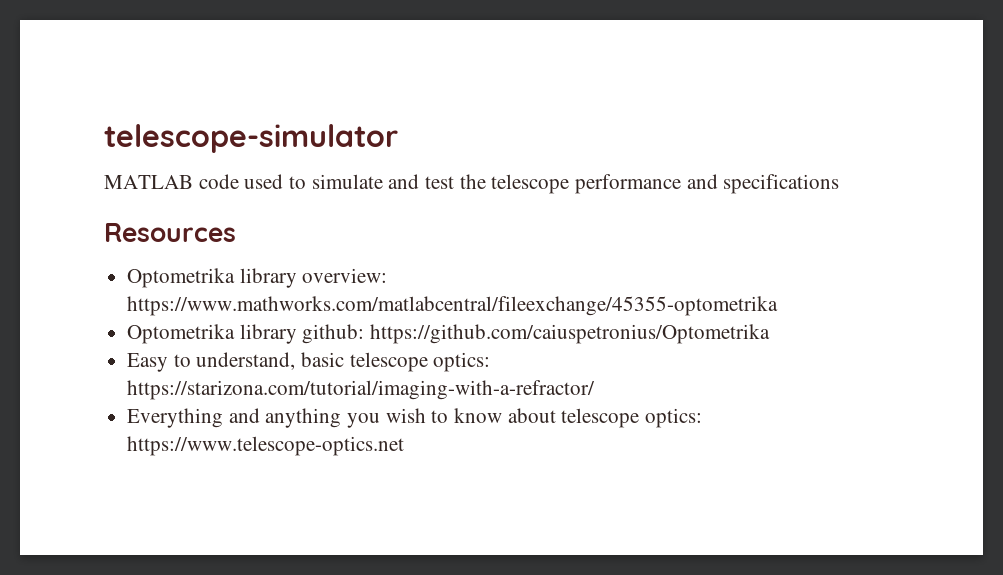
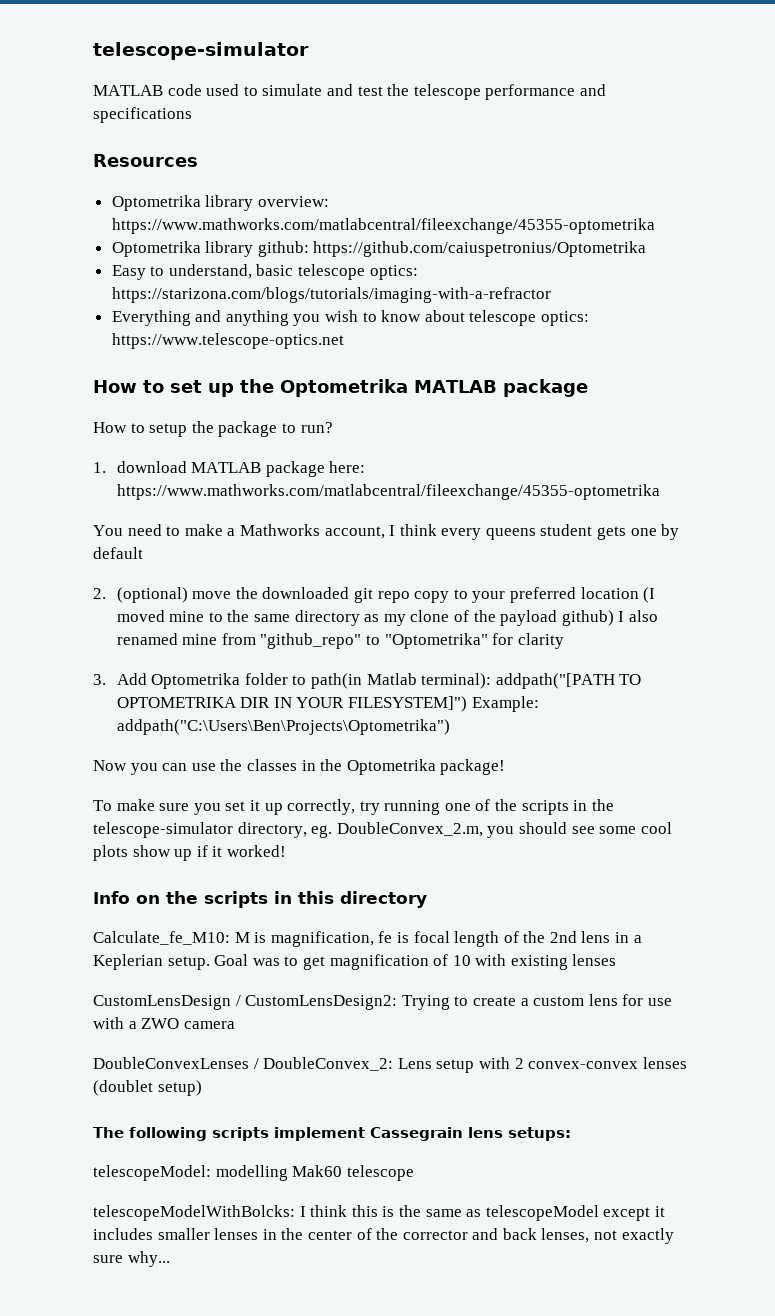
- Easy to understand, basic telescope optics: https://starizona.com/tutorial/imaging-with-a-refractor/
+ Easy to understand, basic telescope optics: https://starizona.com/blogs/tutorials/imaging-with-a-refractor
+ How to set up the Optometrika MATLAB package
+ How to setup the package to run?
+ 1. download MATLAB package here: https://www.mathworks.com/matlabcentral/fileexchange/45355-optometrika
+ You need to make a Mathworks account, I think every queens student gets one by default
+ 2. (optional) move the downloaded git repo copy to your preferred location (I moved mine to the same directory as my clone of the payload github) I also renamed mine from "github_repo" to "Optometrika" for clarity
+ 3. Add Optometrika folder to path(in Matlab terminal): addpath("[PATH TO OPTOMETRIKA DIR IN YOUR FILESYSTEM]") Example: addpath("C:\Users\Ben\Projects\Optometrika")
+ Now you can use the classes in the Optometrika package!
+ To make sure you set it up correctly, try running one of the scripts in the telescope-simulator directory, eg. DoubleConvex_2.m, you should see some cool plots show up if it worked!
+ Info on the scripts in this directory
+ Calculate_fe_M10: M is magnification, fe is focal length of the 2nd lens in a Keplerian setup. Goal was to get magnification of 10 with existing lenses
+ CustomLensDesign / CustomLensDesign2: Trying to create a custom lens for use with a ZWO camera
+ DoubleConvexLenses / DoubleConvex_2: Lens setup with 2 convex-convex lenses (doublet setup)
+ The following scripts implement Cassegrain lens setups:
+ telescopeModel: modelling Mak60 telescope
+ telescopeModelWithBolcks: I think this is the same as telescopeModel except it includes smaller lenses in the center of the corrector and back lenses, not exactly sure why...

